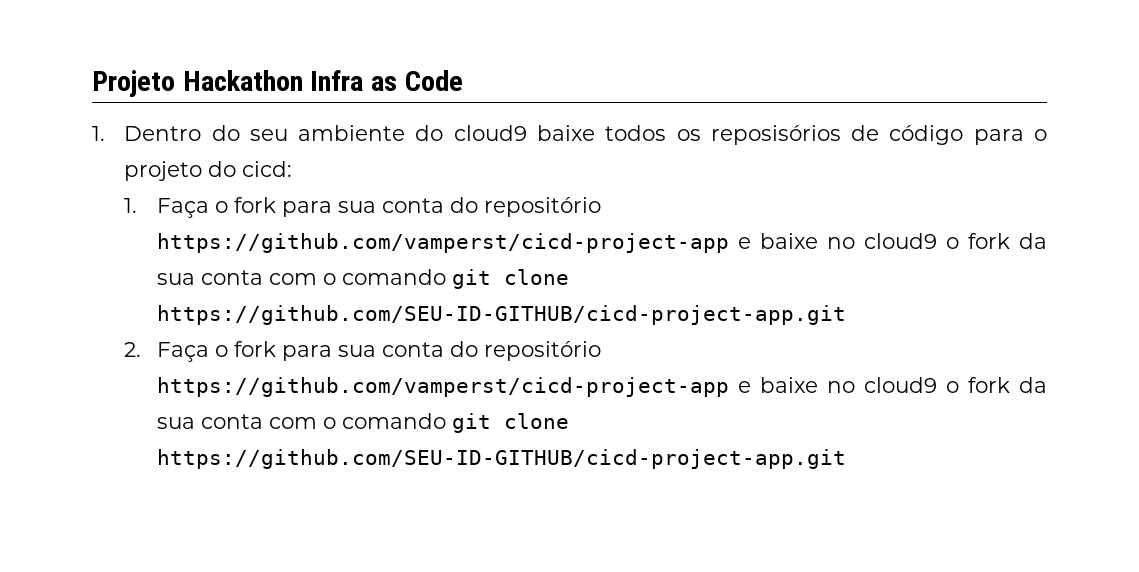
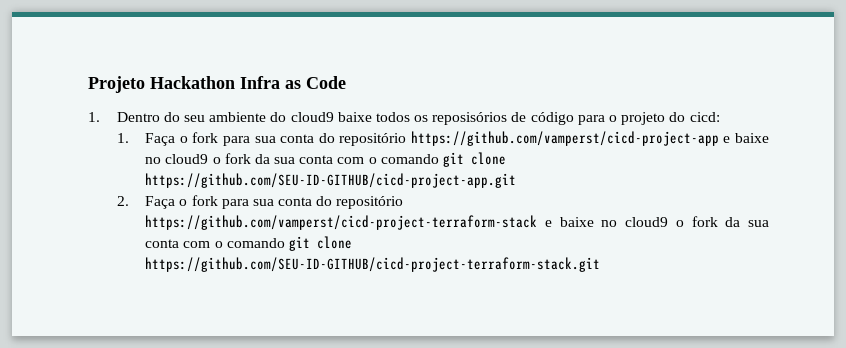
- 2. Faça o fork para sua conta do repositório https://github.com/vamperst/cicd-project-app e baixe no cloud9 o fork da sua conta com o comando git clone https://github.com/SEU-ID-GITHUB/cicd-project-app.git
+ 2. Faça o fork para sua conta do repositório https://github.com/vamperst/cicd-project-terraform-stack e baixe no cloud9 o fork da sua conta com o comando git clone https://github.com/SEU-ID-GITHUB/cicd-project-terraform-stack.git

